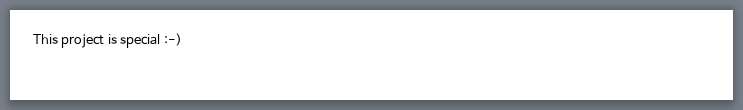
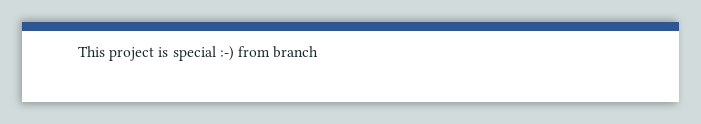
- This project is special :-)
+ This project is special :-) from branch

